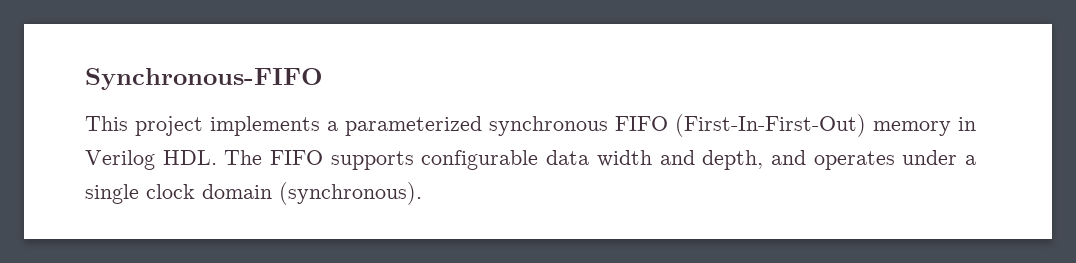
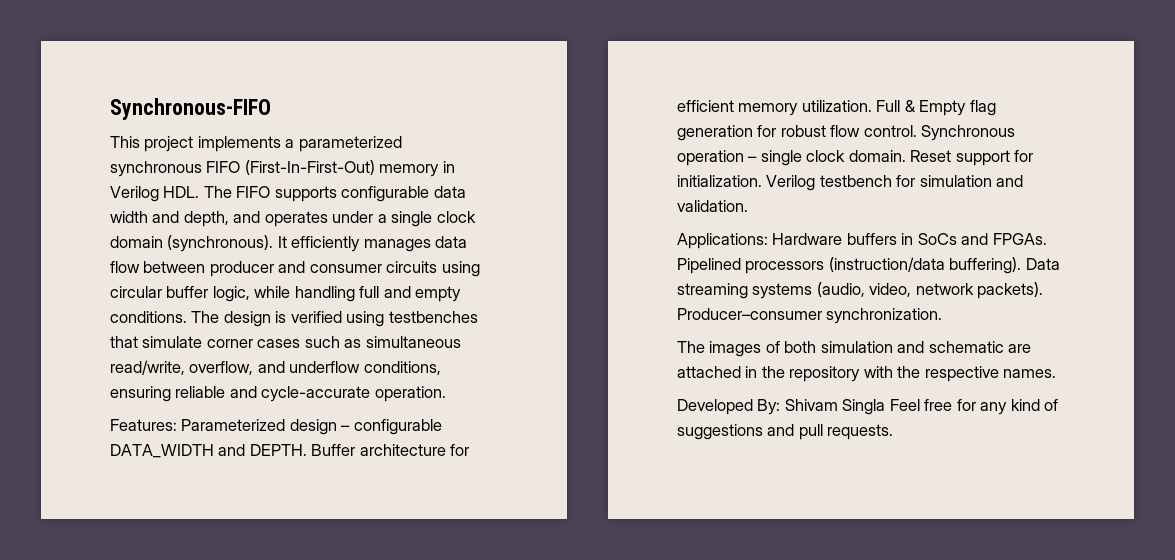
+ It efficiently manages data flow between producer and consumer circuits using circular buffer logic, while handling full and empty conditions. The design is verified using testbenches that simulate corner cases such as simultaneous read/write, overflow, and underflow conditions, ensuring reliable and cycle-accurate operation.
+ Features: Parameterized design – configurable DATA_WIDTH and DEPTH. Buffer architecture for efficient memory utilization. Full & Empty flag generation for robust flow control. Synchronous operation – single clock domain. Reset support for initialization. Verilog testbench for simulation and validation.
+ Applications: Hardware buffers in SoCs and FPGAs. Pipelined processors (instruction/data buffering). Data streaming systems (audio, video, network packets). Producer–consumer synchronization.
+ The images of both simulation and schematic are attached in the repository with the respective names.
+ Developed By: Shivam Singla Feel free for any kind of suggestions and pull requests.

